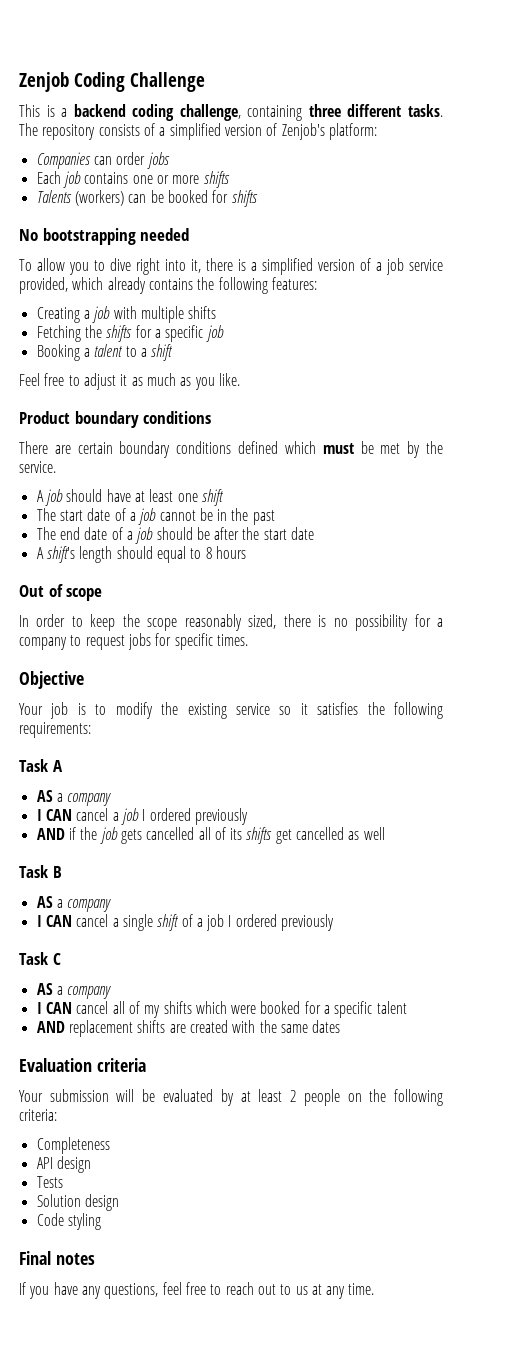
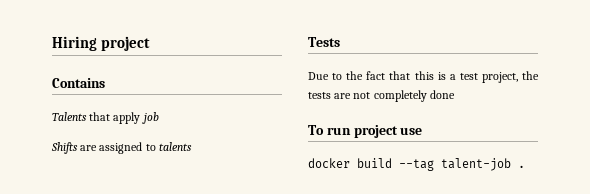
- Zenjob Coding Challenge
- This is a backend coding challenge, containing three different tasks. The repository consists of a simplified version of Zenjob's platform:
- Companies can order jobs
- Each job contains one or more shifts
- Talents (workers) can be booked for shifts
- No bootstrapping needed
- To allow you to dive right into it, there is a simplified version of a job service provided, which already contains the following features:
- Creating a job with multiple shifts
- Fetching the shifts for a specific job
- Booking a talent to a shift
- Feel free to adjust it as much as you like.
- Product boundary conditions
- There are certain boundary conditions defined which must be met by the service.
- A job should have at least one shift
- The start date of a job cannot be in the past
- The end date of a job should be after the start date
- A shift's length should equal to 8 hours
- Out of scope
- In order to keep the scope reasonably sized, there is no possibility for a company to request jobs for specific times.
- Objective
- Your job is to modify the existing service so it satisfies the following requirements:
- Task A
- AS a company
- I CAN cancel a job I ordered previously
- AND if the job gets cancelled all of its shifts get cancelled as well
- Task B
- AS a company
- I CAN cancel a single shift of a job I ordered previously
- Task C
- AS a company
- I CAN cancel all of my shifts which were booked for a specific talent
- AND replacement shifts are created with the same dates
- Evaluation criteria
- Your submission will be evaluated by at least 2 people on the following criteria:
- Completeness
- API design
+ Hiring project
+ Contains
+ Talents that apply job
+ Shifts are assigned to talents
  Tests
- Solution design
- Code styling
- Final notes
- If you have any questions, feel free to reach out to us at any time.
+ Due to the fact that this is a test project, the tests are not completely done
+ To run project use
+ docker build --tag talent-job .

